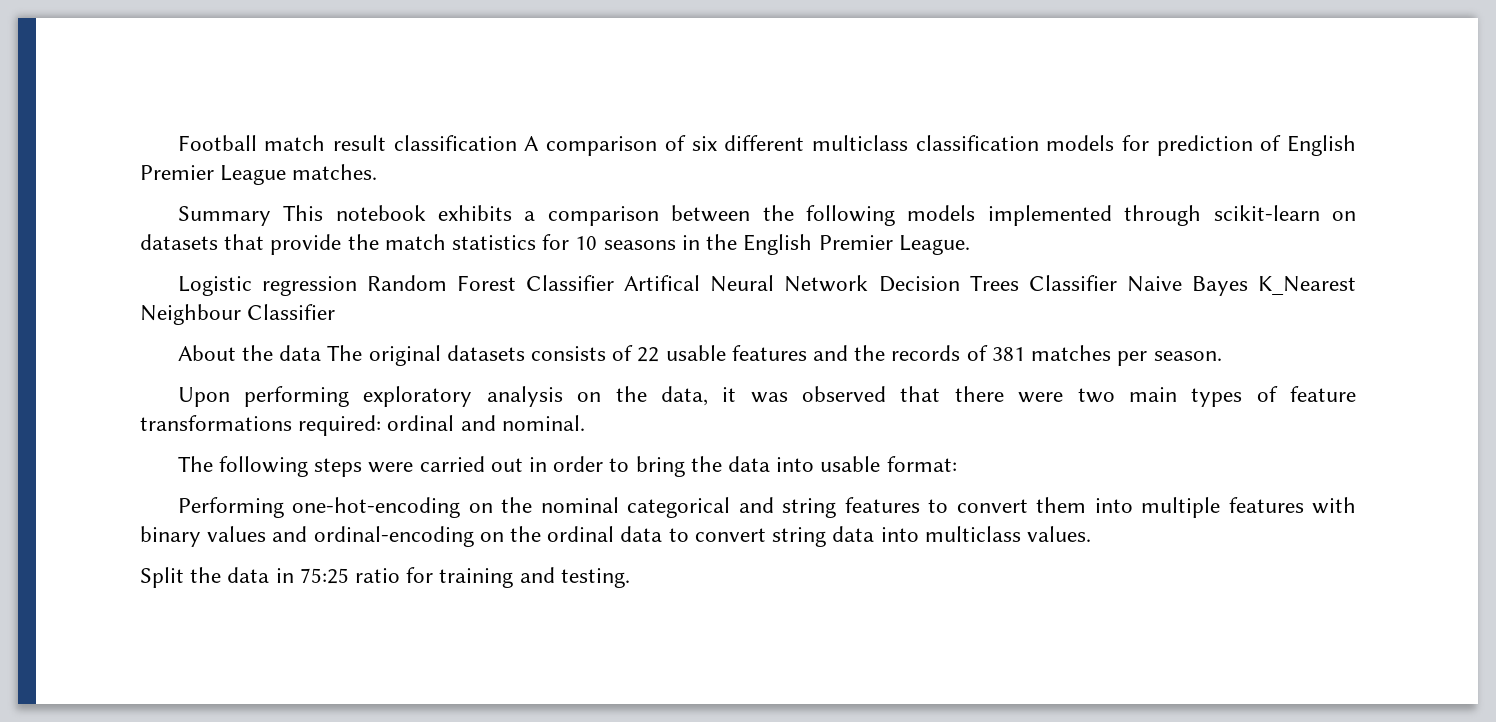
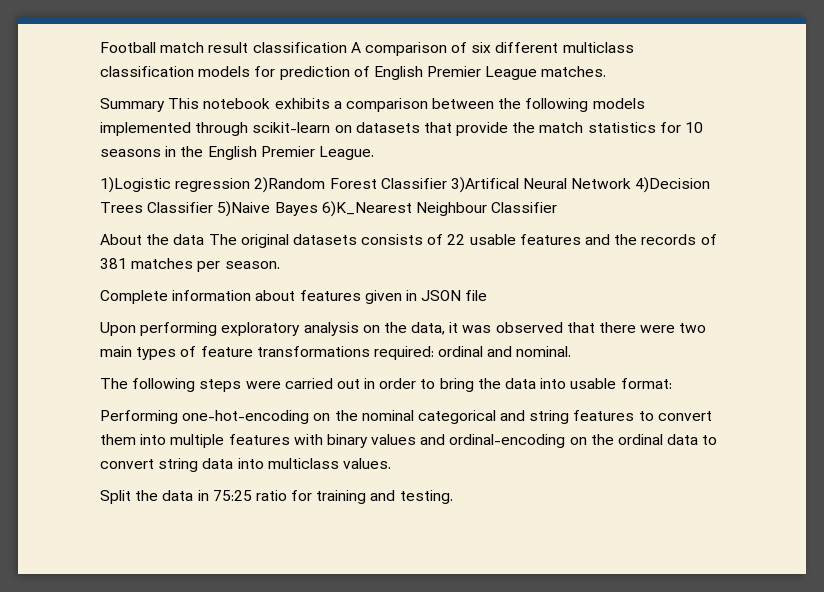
- Logistic regression Random Forest Classifier Artifical Neural Network Decision Trees Classifier Naive Bayes K_Nearest Neighbour Classifier
+ 1)Logistic regression 2)Random Forest Classifier 3)Artifical Neural Network 4)Decision Trees Classifier 5)Naive Bayes 6)K_Nearest Neighbour Classifier
+ Complete information about features given in JSON file

